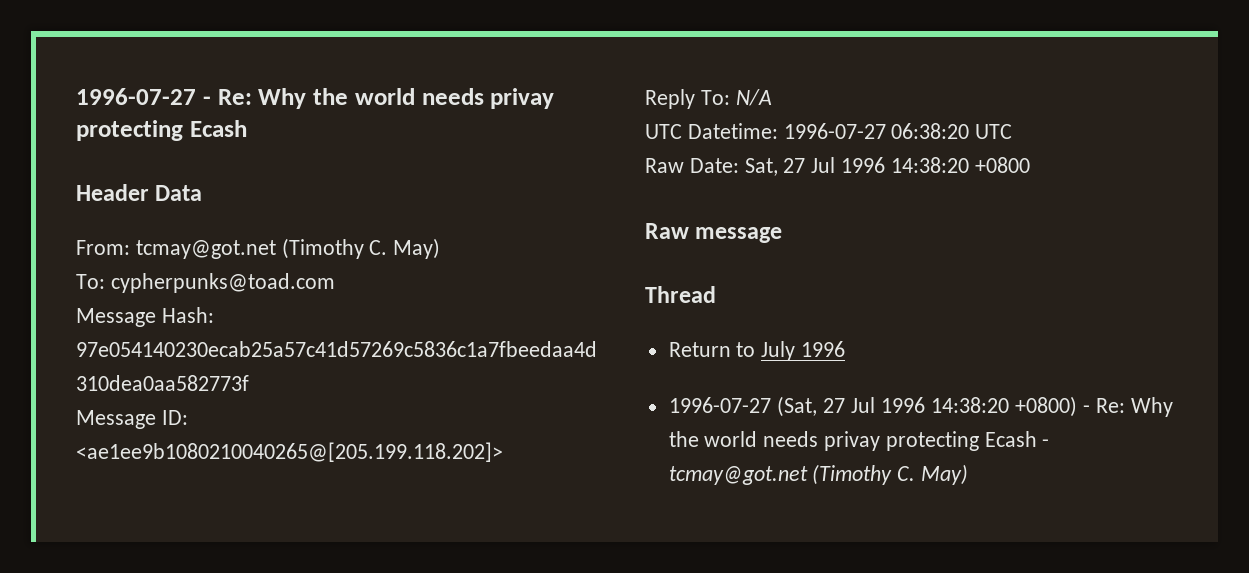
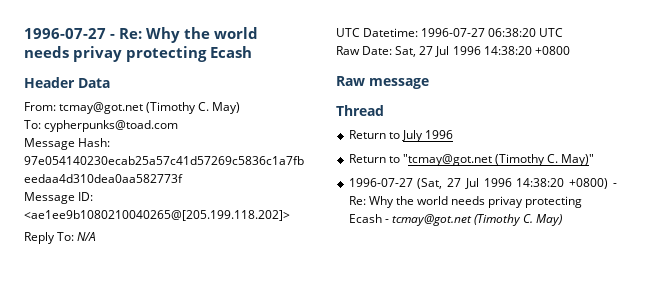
+ Return to "tcmay@got.net (Timothy C. May)"

